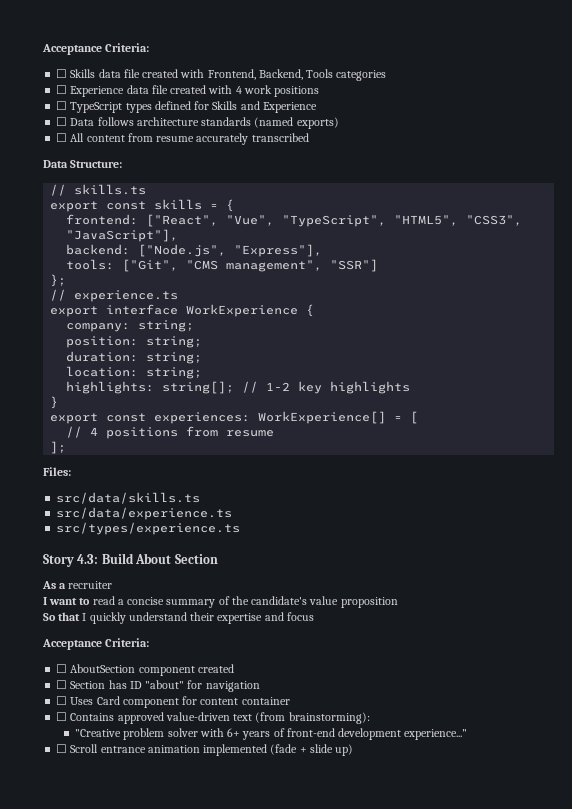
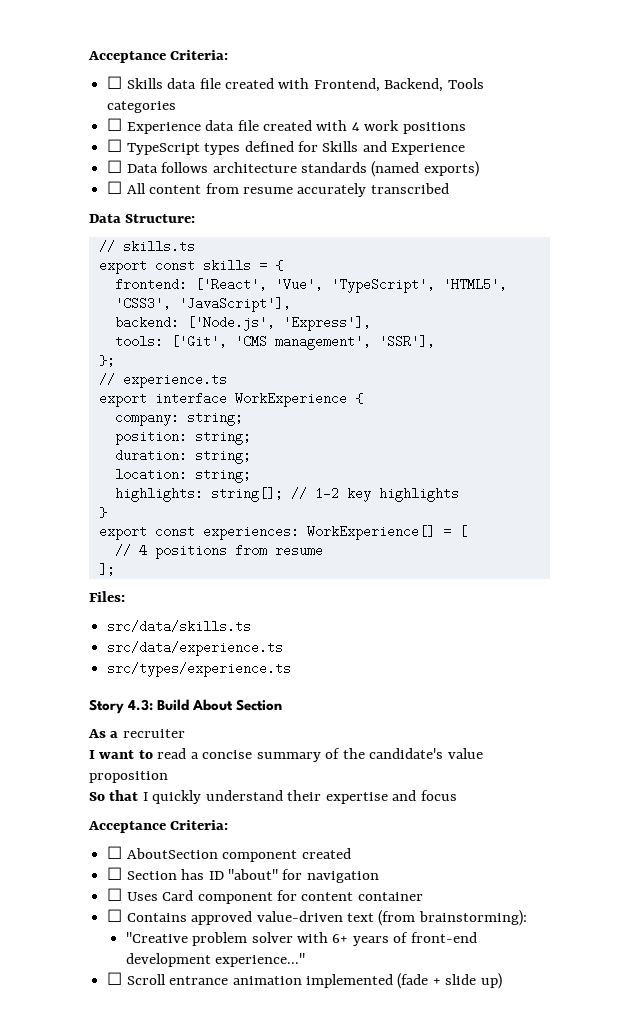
- frontend: ["React", "Vue", "TypeScript", "HTML5", "CSS3", "JavaScript"],
+ frontend: ['React', 'Vue', 'TypeScript', 'HTML5', 'CSS3', 'JavaScript'],
- backend: ["Node.js", "Express"],
+ backend: ['Node.js', 'Express'],
- tools: ["Git", "CMS management", "SSR"]
+ tools: ['Git', 'CMS management', 'SSR'],

